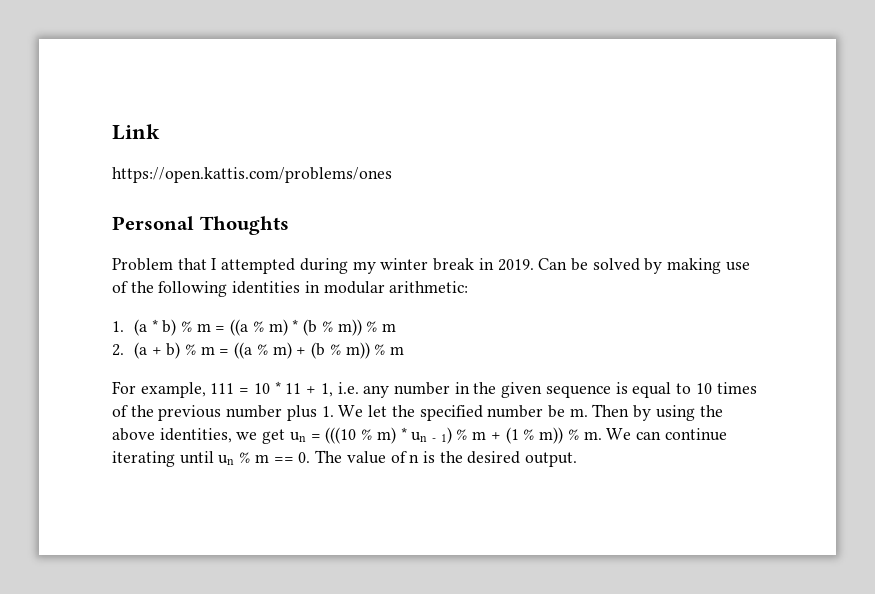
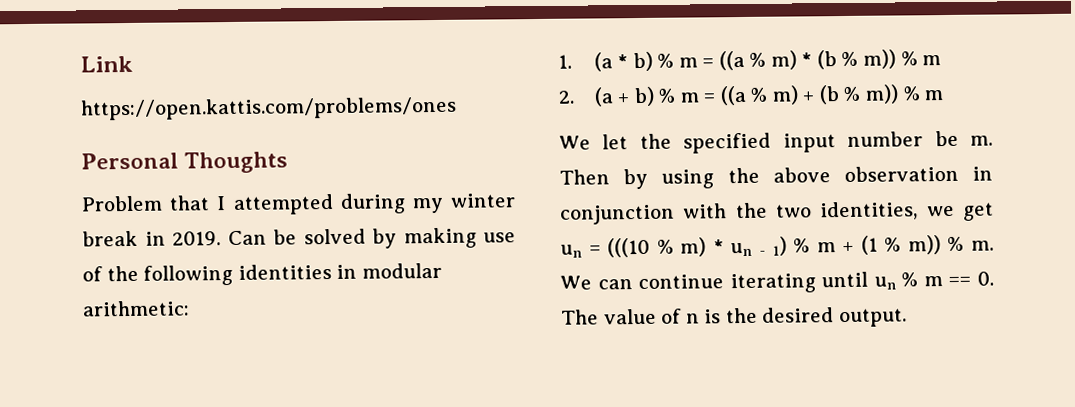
- For example, 111 = 10 * 11 + 1, i.e. any number in the given sequence is equal to 10 times of the previous number plus 1. We let the specified number be m.
+ We let the specified input number be m.
- Then by using the above identities, we get un = (((10 % m) * un - 1) % m + (1 % m)) % m.
+ Then by using the above observation in conjunction with the two identities, we get un = (((10 % m) * un - 1) % m + (1 % m)) % m.

